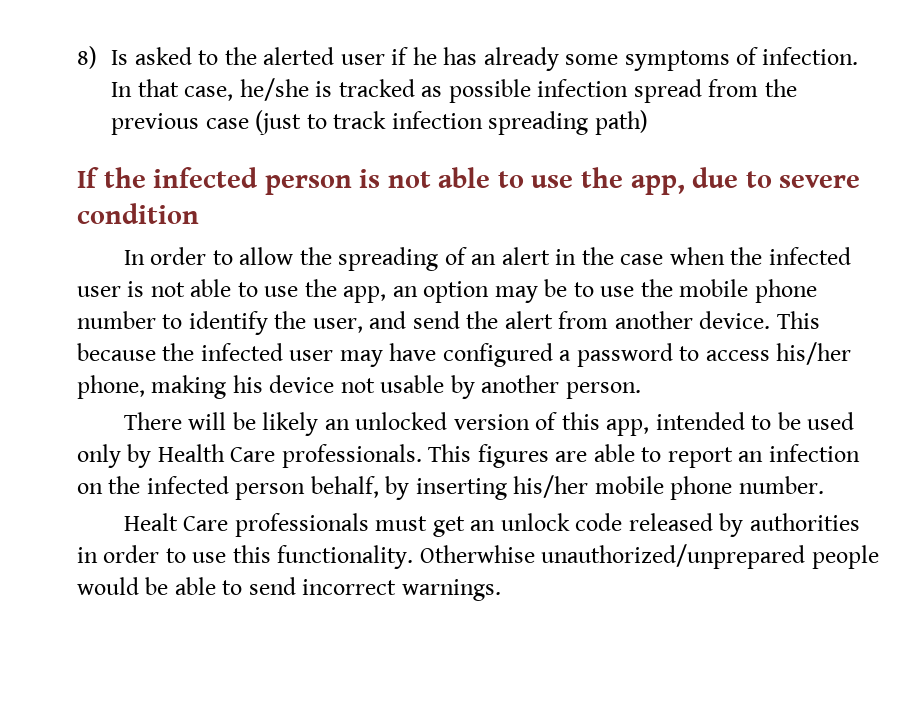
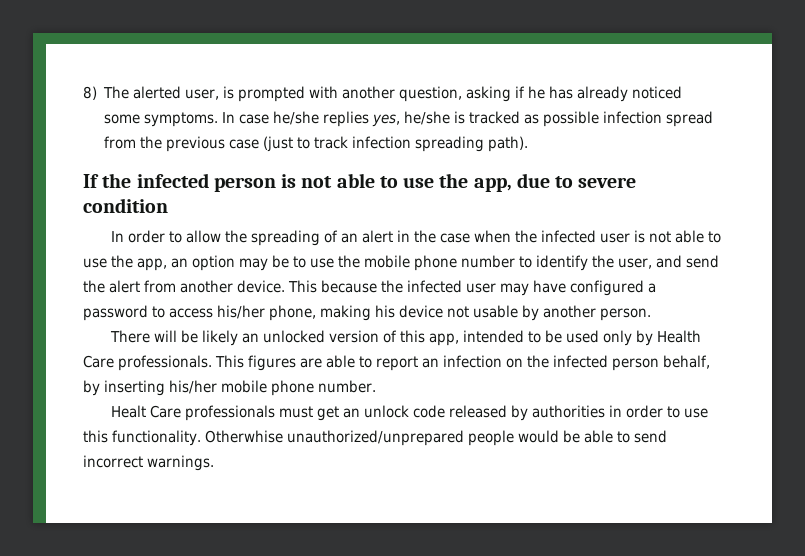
- 8) Is asked to the alerted user if he has already some symptoms of infection. In that case, he/she is tracked as possible infection spread from the previous case (just to track infection spreading path)
+ 8) The alerted user, is prompted with another question, asking if he has already noticed some symptoms. In case he/she replies yes, he/she is tracked as possible infection spread from the previous case (just to track infection spreading path).

